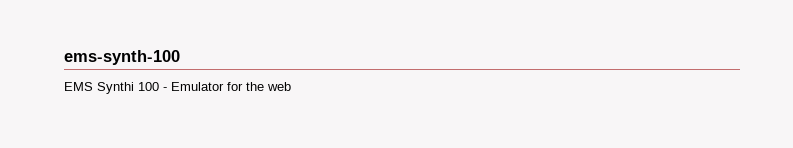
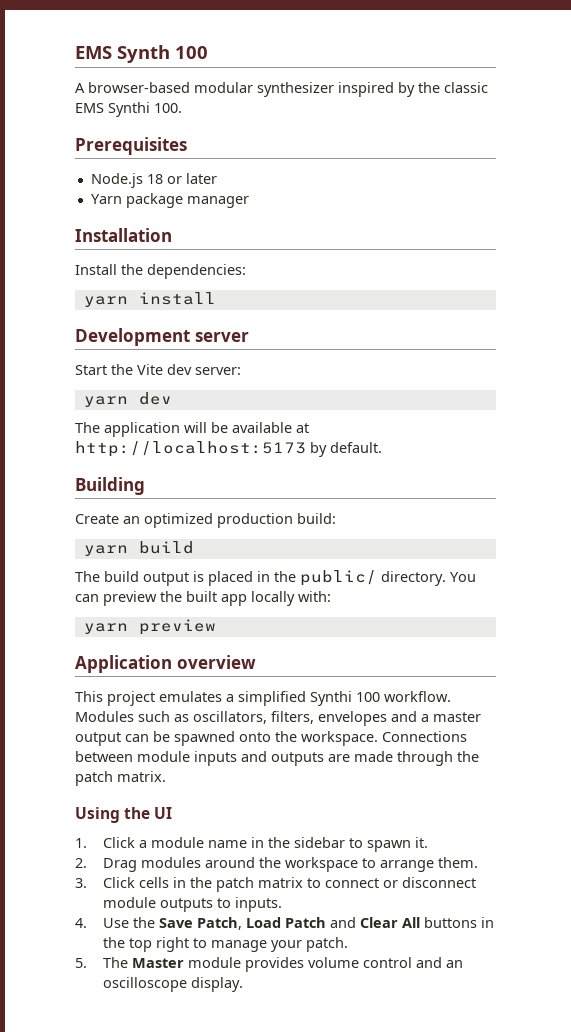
- ems-synth-100
- EMS Synthi 100 - Emulator for the web
+ EMS Synth 100
+ A browser-based modular synthesizer inspired by the classic EMS Synthi 100.
+ Prerequisites
+ Node.js 18 or later
+ Yarn package manager
+ Installation
+ Install the dependencies:
+ yarn install
+ Development server
+ Start the Vite dev server:
+ yarn dev
+ The application will be available at http://localhost:5173 by default.
+ Building
+ Create an optimized production build:
+ yarn build
+ The build output is placed in the public/ directory. You can preview the built app locally with:
+ yarn preview
+ Application overview
+ This project emulates a simplified Synthi 100 workflow. Modules such as oscillators, filters, envelopes and a master output can be spawned onto the workspace. Connections between module inputs and outputs are made through the patch matrix.
+ Using the UI
+ 1. Click a module name in the sidebar to spawn it.
+ 2. Drag modules around the workspace to arrange them.
+ 3. Click cells in the patch matrix to connect or disconnect module outputs to inputs.
+ 4. Use the Save Patch, Load Patch and Clear All buttons in the top right to manage your patch.
+ 5. The Master module provides volume control and an oscilloscope display.

